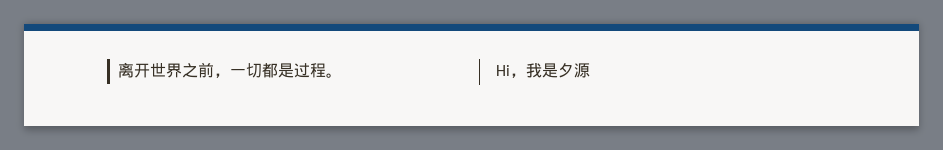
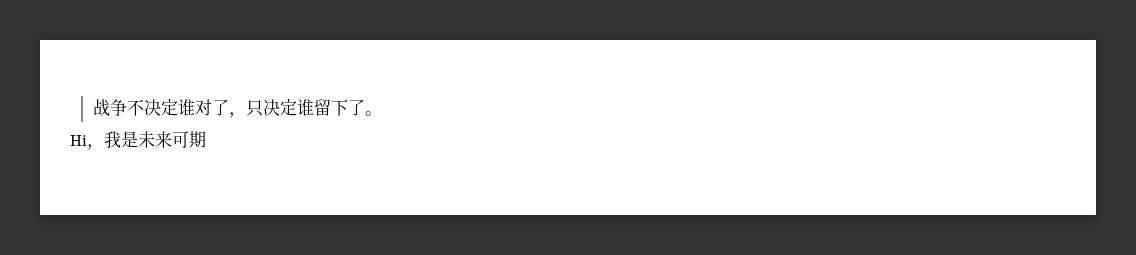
- 离开世界之前，一切都是过程。
+ 战争不决定谁对了，只决定谁留下了。
- Hi，我是夕源
+ Hi，我是未来可期

